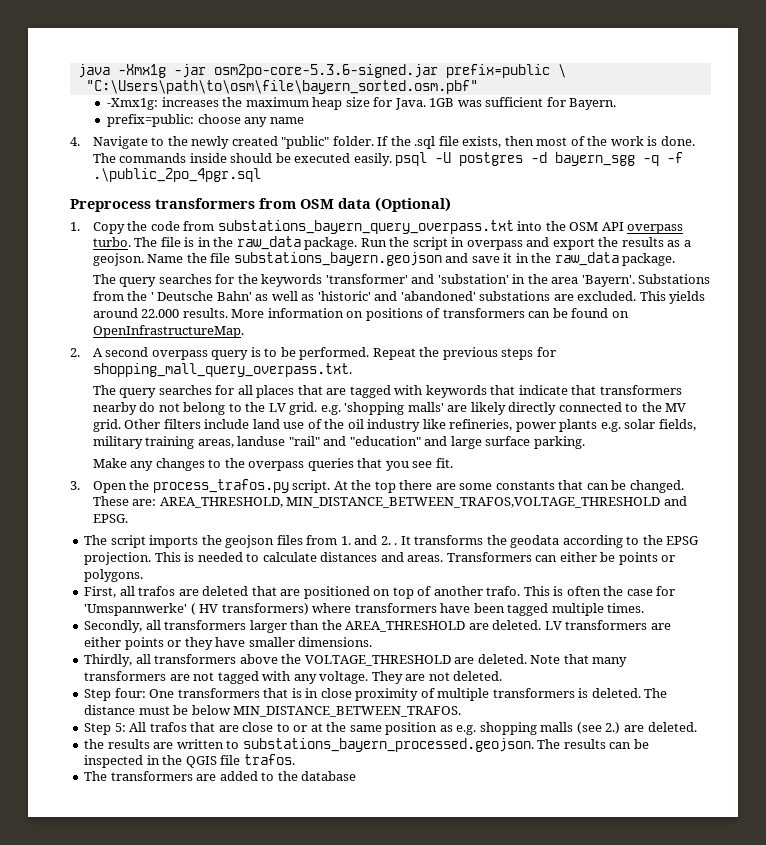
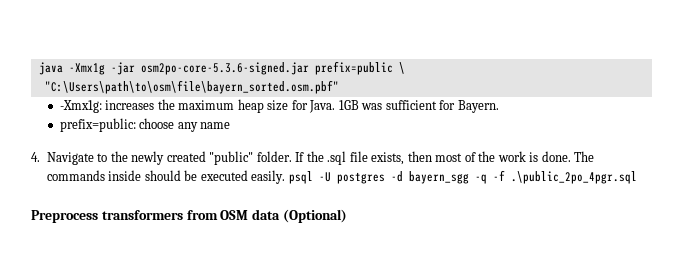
- 1. Copy the code from substations_bayern_query_overpass.txt into the OSM API overpass turbo. The file is in the raw_data package. Run the script in overpass and export the results as a geojson. Name the file substations_bayern.geojson and save it in the raw_data package.
- The query searches for the keywords 'transformer' and 'substation' in the area 'Bayern'. Substations from the ' Deutsche Bahn' as well as 'historic' and 'abandoned' substations are excluded. This yields around 22.000 results. More information on positions of transformers can be found on OpenInfrastructureMap.
- 2. A second overpass query is to be performed. Repeat the previous steps for shopping_mall_query_overpass.txt.
- The query searches for all places that are tagged with keywords that indicate that transformers nearby do not belong to the LV grid. e.g. 'shopping malls' are likely directly connected to the MV grid. Other filters include land use of the oil industry like refineries, power plants e.g. solar fields, military training areas, landuse "rail" and "education" and large surface parking.
- Make any changes to the overpass queries that you see fit.
- 3. Open the process_trafos.py script. At the top there are some constants that can be changed. These are: AREA_THRESHOLD, MIN_DISTANCE_BETWEEN_TRAFOS,VOLTAGE_THRESHOLD and EPSG.
- The script imports the geojson files from 1. and 2. . It transforms the geodata according to the EPSG projection. This is needed to calculate distances and areas. Transformers can either be points or polygons.
- First, all trafos are deleted that are positioned on top of another trafo. This is often the case for 'Umspannwerke' ( HV transformers) where transformers have been tagged multiple times.
- Secondly, all transformers larger than the AREA_THRESHOLD are deleted. LV transformers are either points or they have smaller dimensions.
- Thirdly, all transformers above the VOLTAGE_THRESHOLD are deleted. Note that many transformers are not tagged with any voltage. They are not deleted.
- Step four: One transformers that is in close proximity of multiple transformers is deleted. The distance must be below MIN_DISTANCE_BETWEEN_TRAFOS.
- Step 5: All trafos that are close to or at the same position as e.g. shopping malls (see 2.) are deleted.
- the results are written to substations_bayern_processed.geojson. The results can be inspected in the QGIS file trafos.
- The transformers are added to the database

